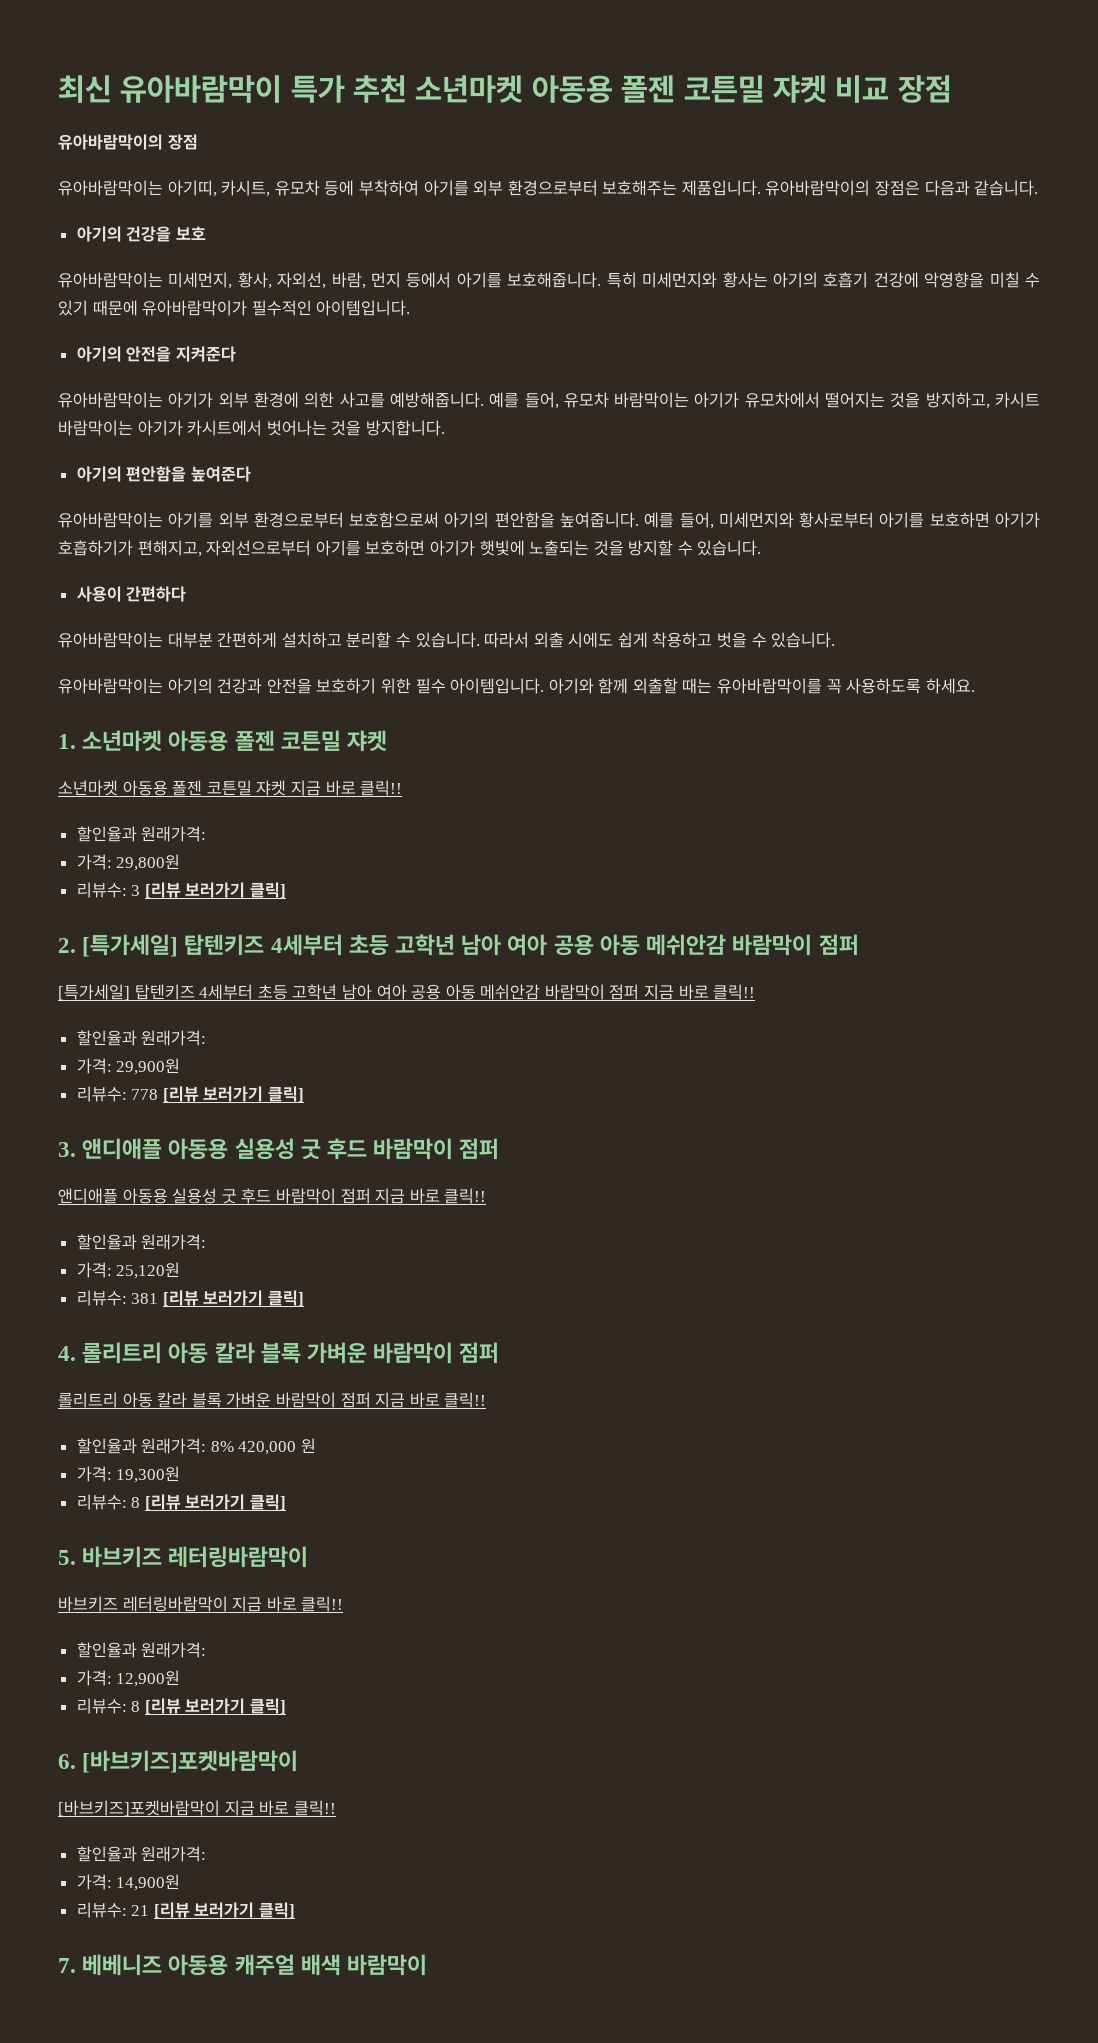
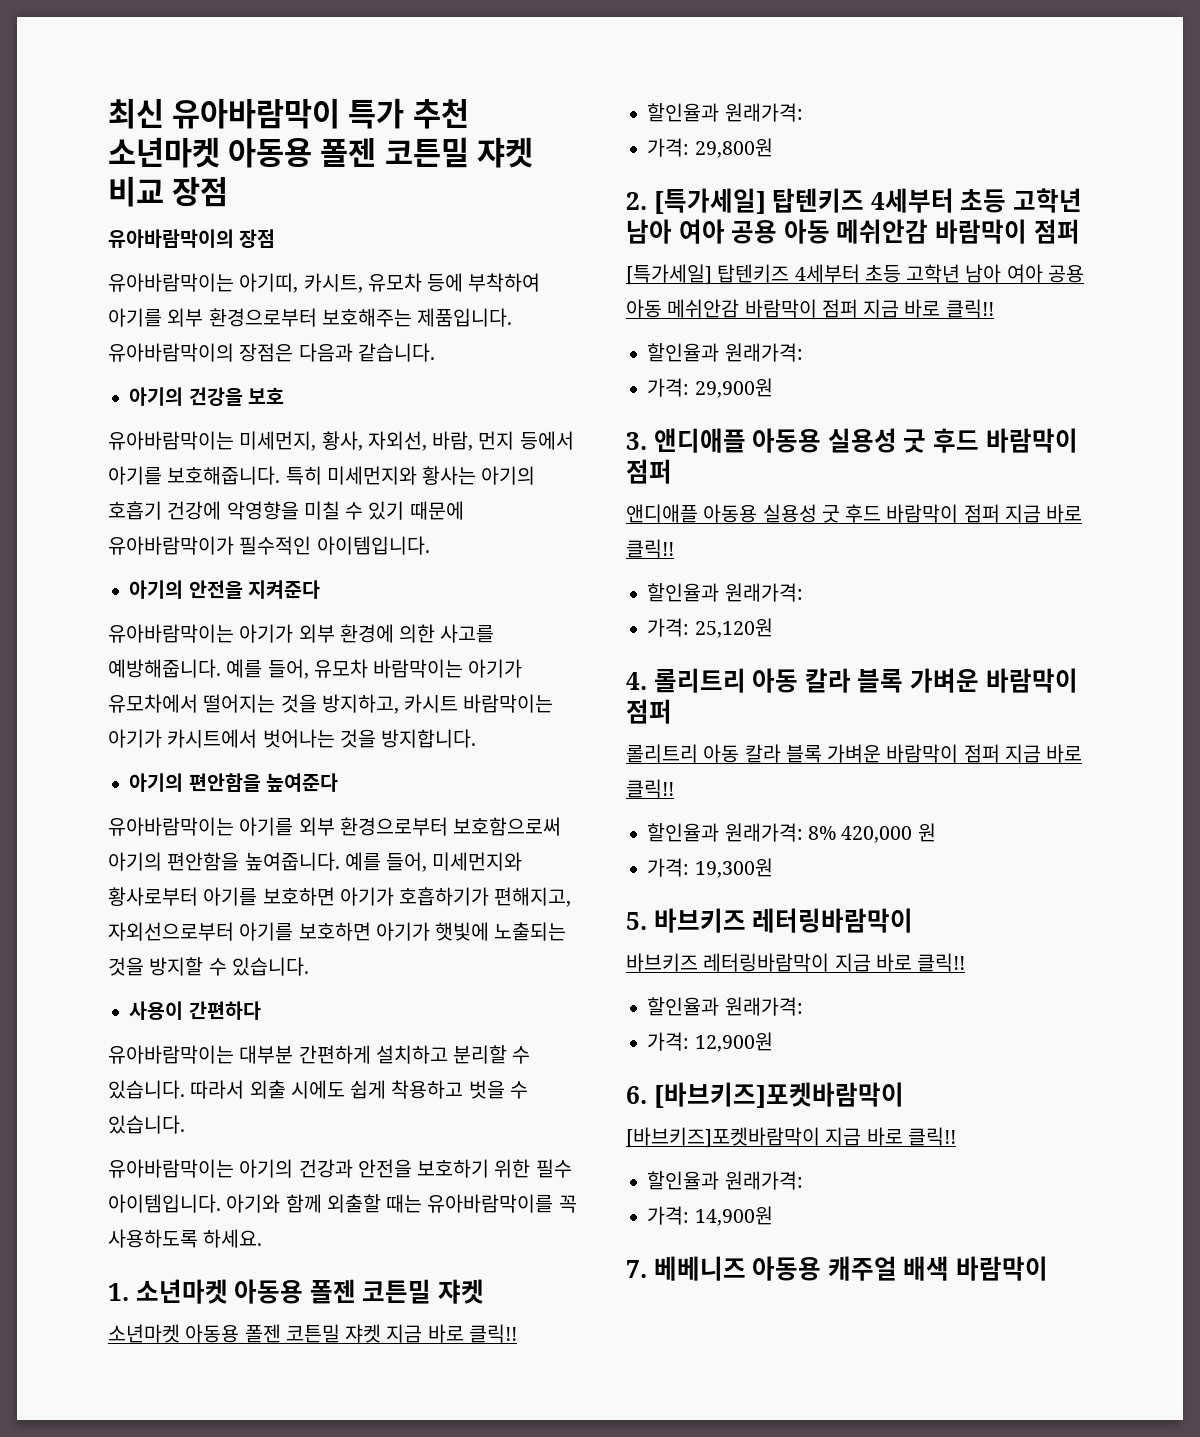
- 리뷰수: 3 [리뷰 보러가기 클릭]
- 리뷰수: 778 [리뷰 보러가기 클릭]
- 리뷰수: 381 [리뷰 보러가기 클릭]
  가격: 19,300원
- 리뷰수: 8 [리뷰 보러가기 클릭]
  가격: 12,900원
- 리뷰수: 8 [리뷰 보러가기 클릭]
- 리뷰수: 21 [리뷰 보러가기 클릭]

